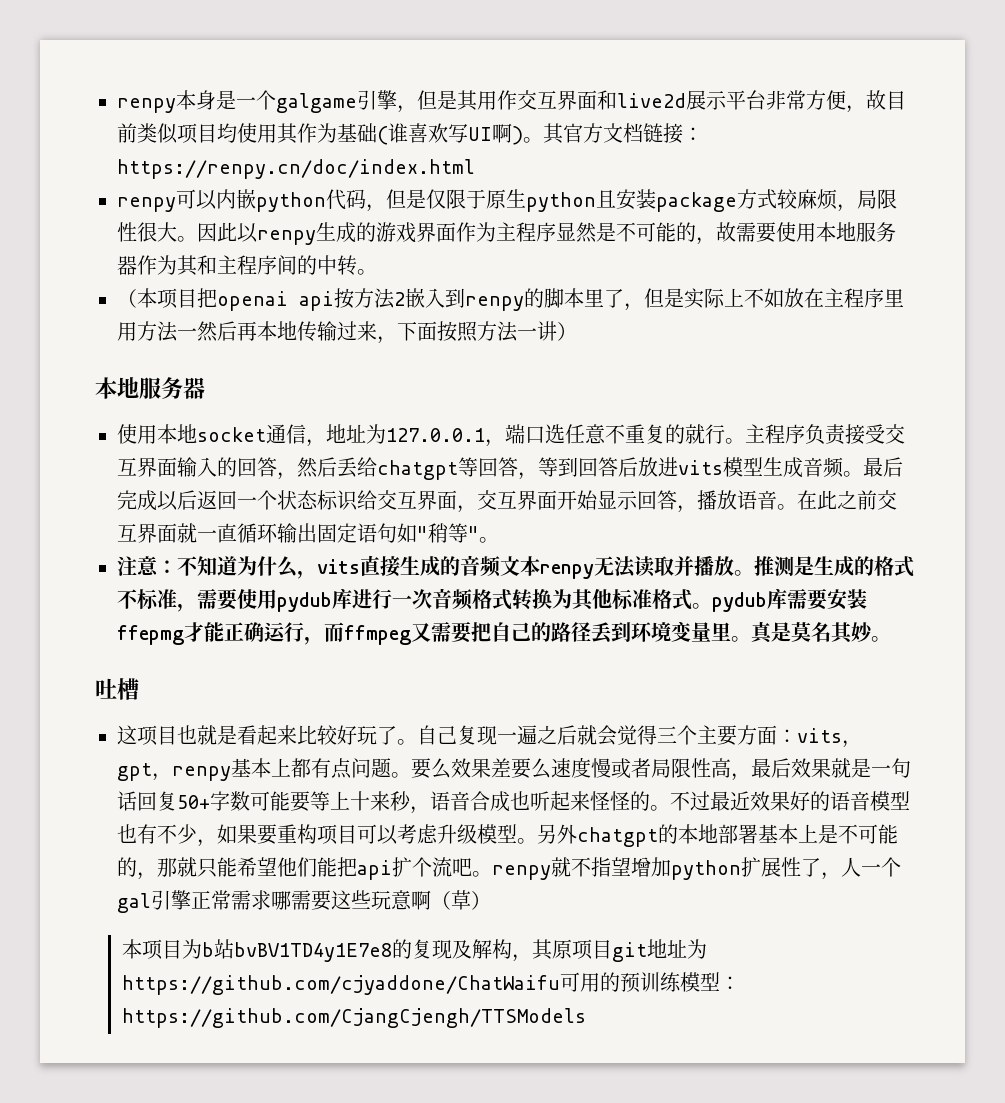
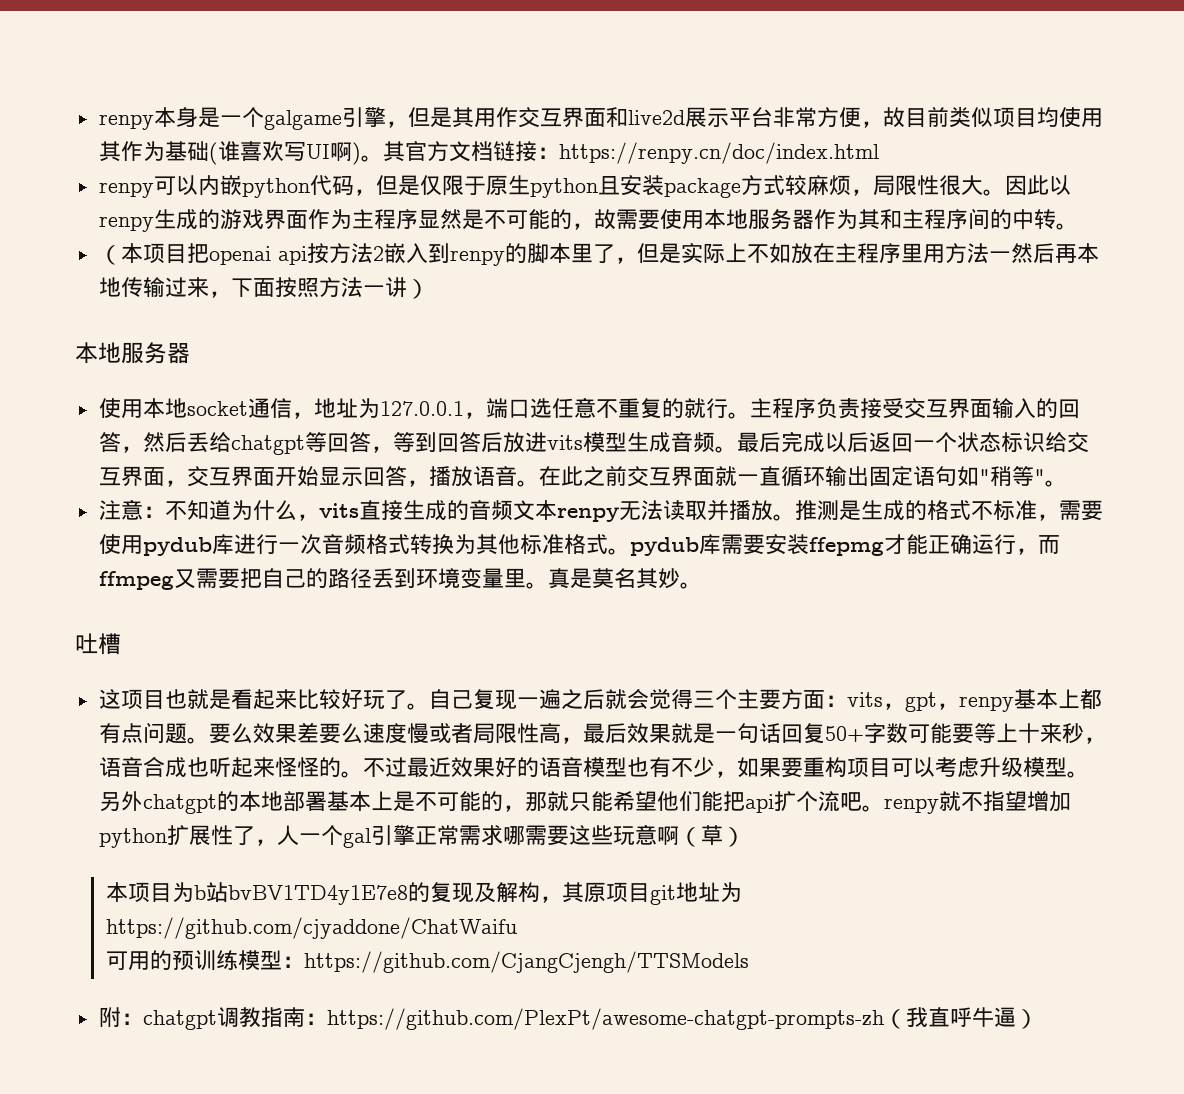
- 本项目为b站bvBV1TD4y1E7e8的复现及解构，其原项目git地址为https://github.com/cjyaddone/ChatWaifu可用的预训练模型：https://github.com/CjangCjengh/TTSModels
+ 本项目为b站bvBV1TD4y1E7e8的复现及解构，其原项目git地址为https://github.com/cjyaddone/ChatWaifu
+ 可用的预训练模型：https://github.com/CjangCjengh/TTSModels
+ 附：chatgpt调教指南：https://github.com/PlexPt/awesome-chatgpt-prompts-zh（我直呼牛逼）

